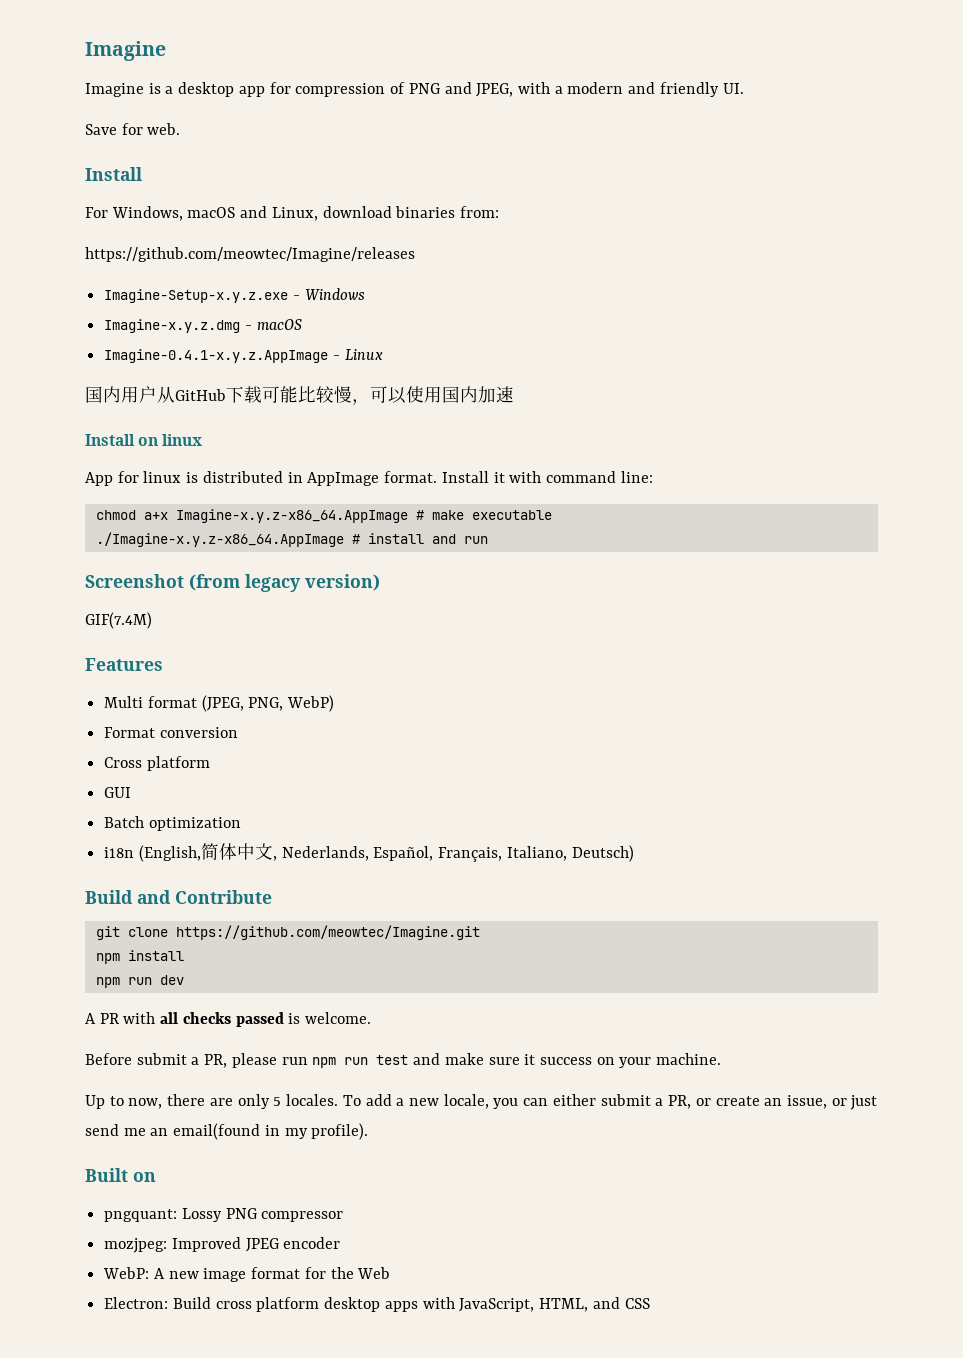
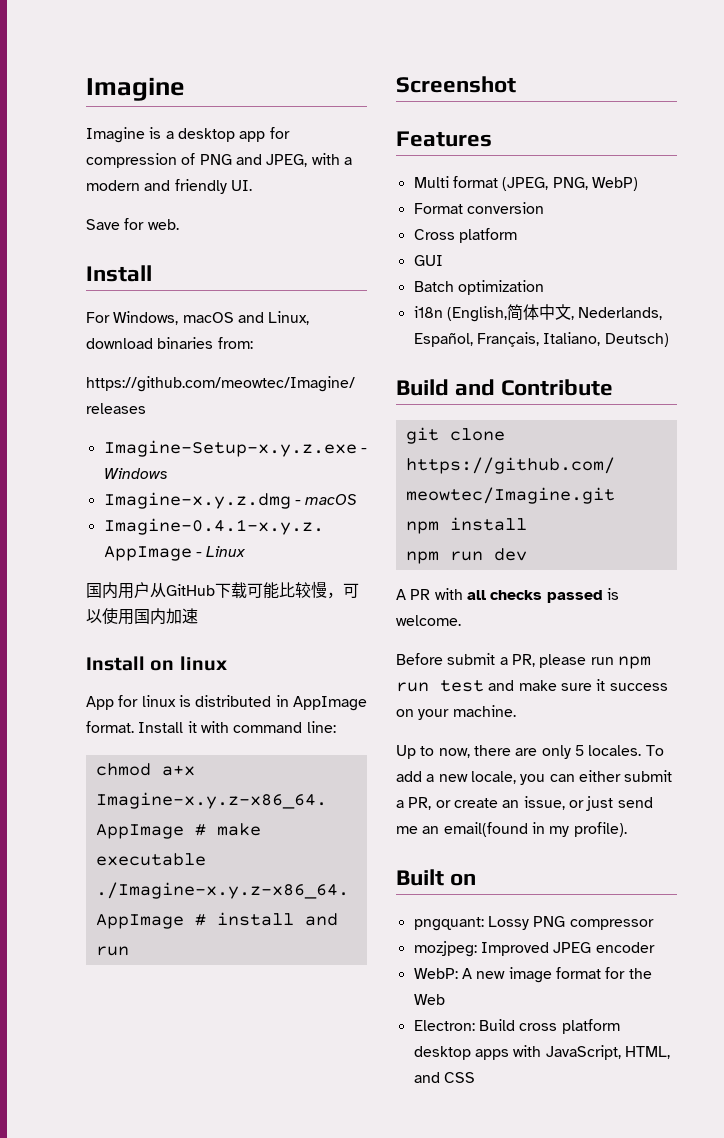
- Screenshot (from legacy version)
- GIF(7.4M)
+ Screenshot

